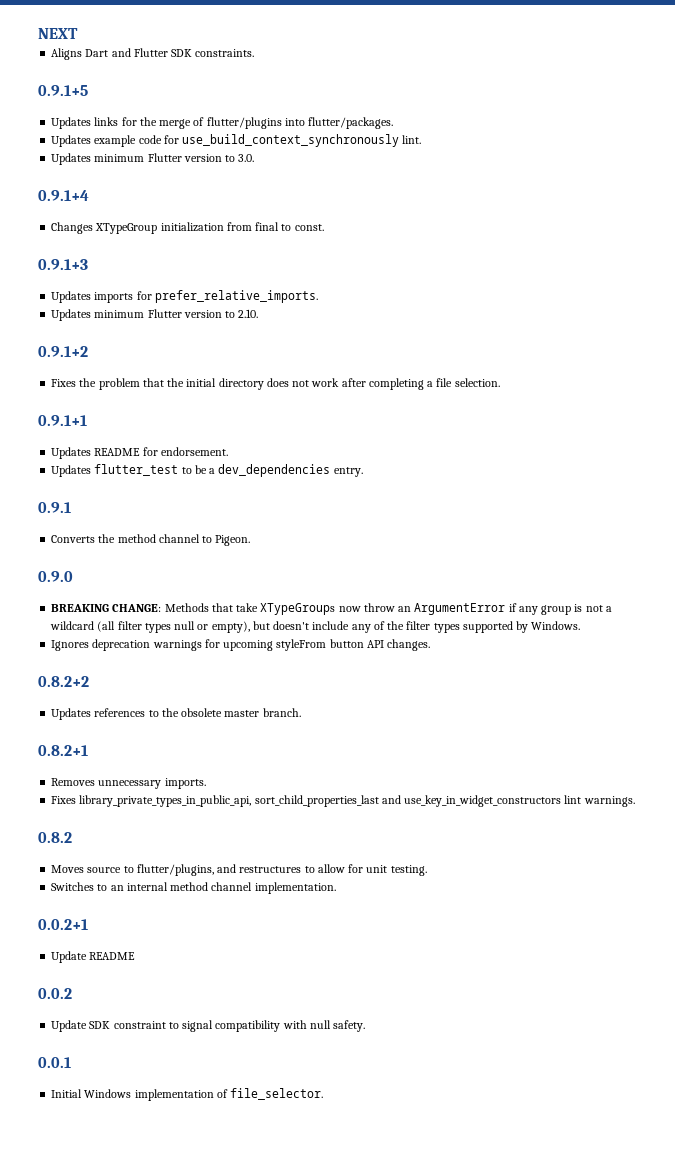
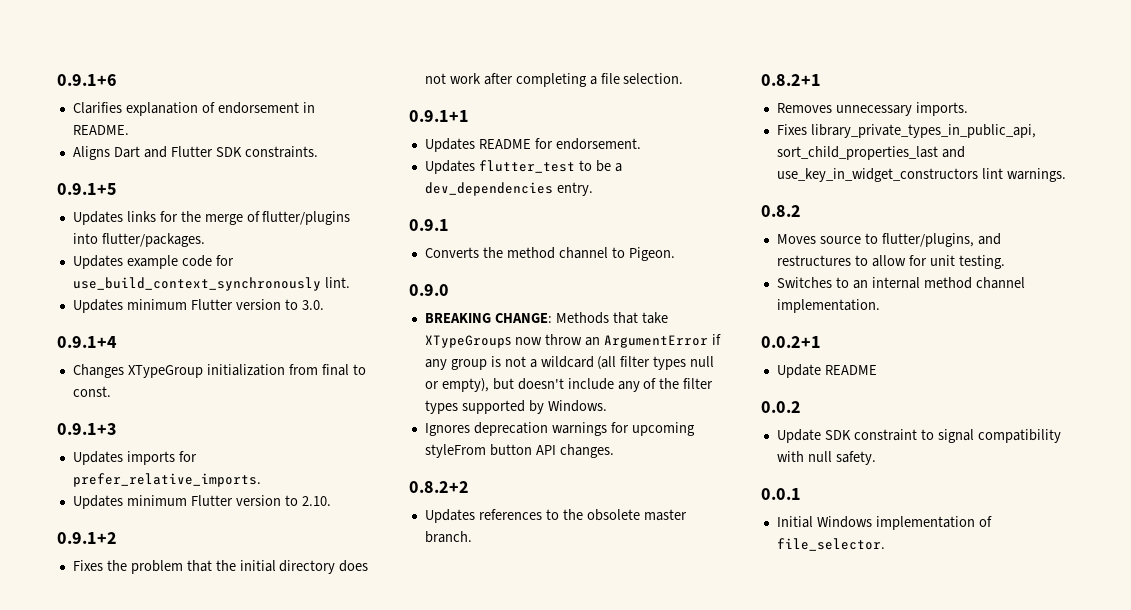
- NEXT
+ 0.9.1+6
+ Clarifies explanation of endorsement in README.

